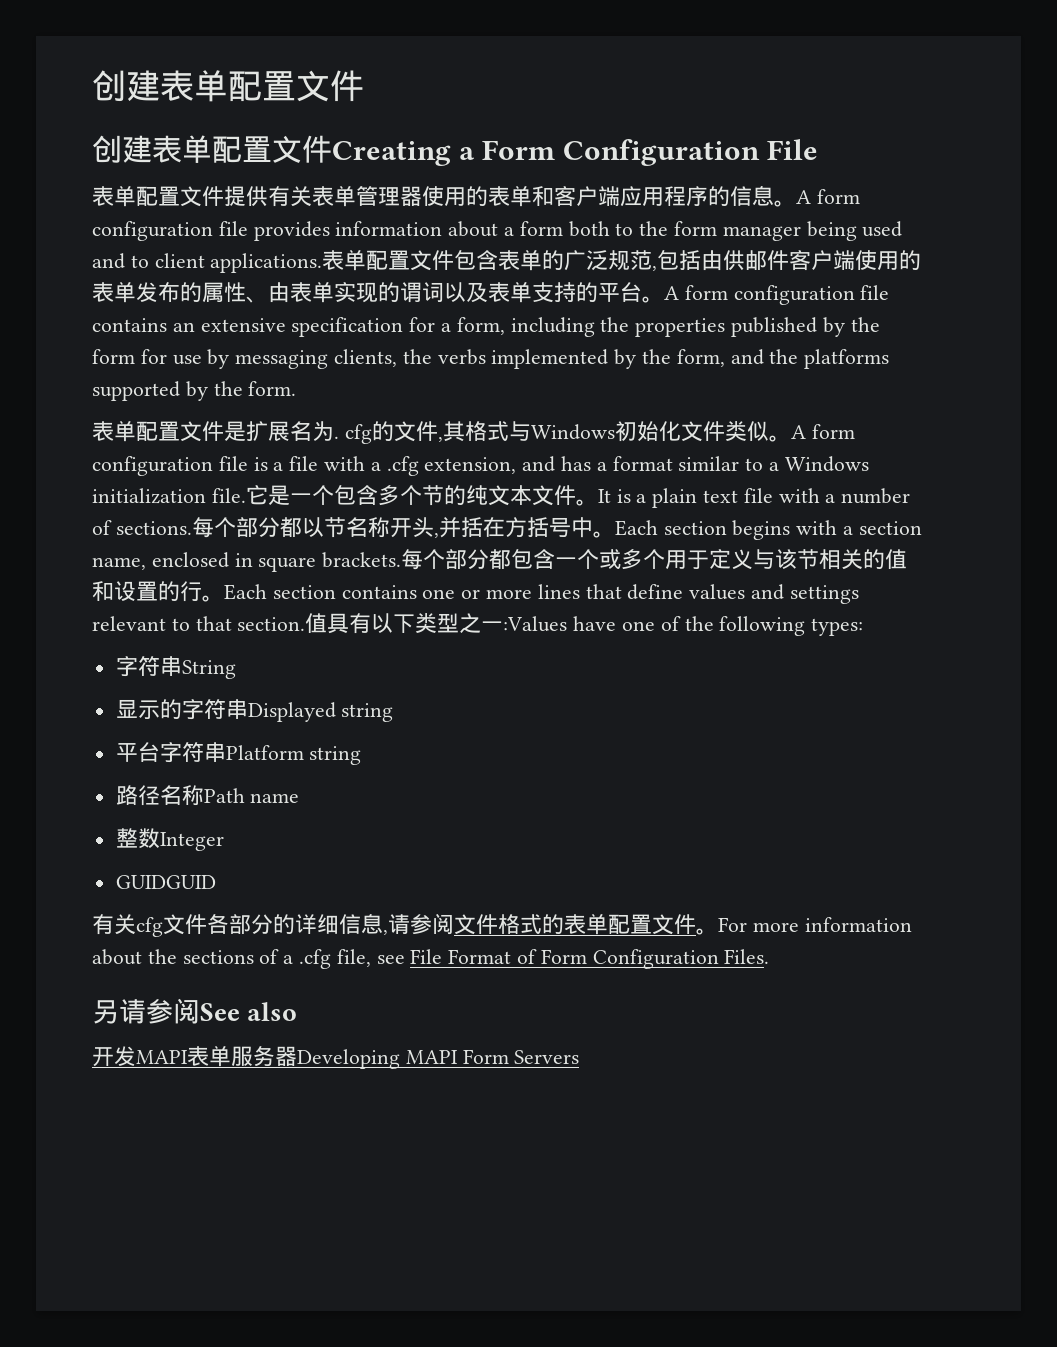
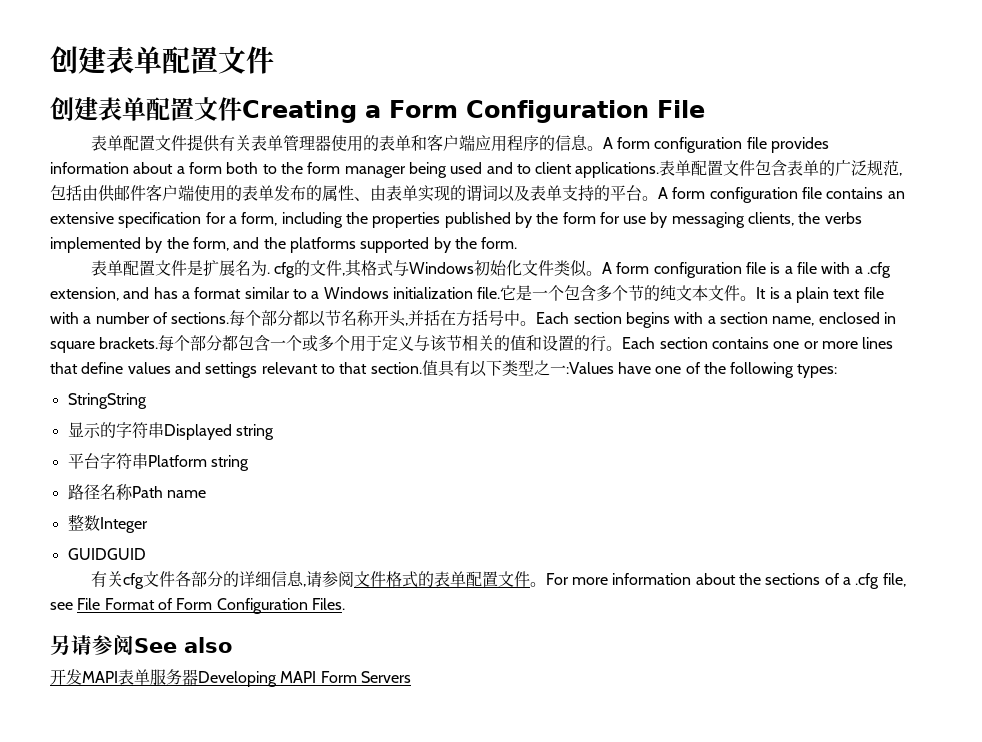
- 字符串String
+ StringString

